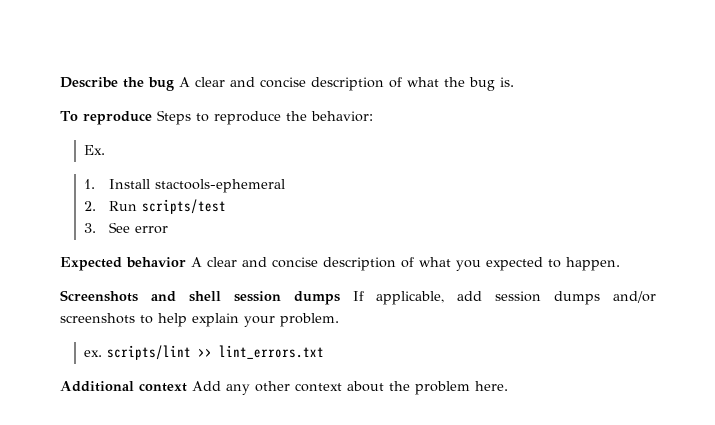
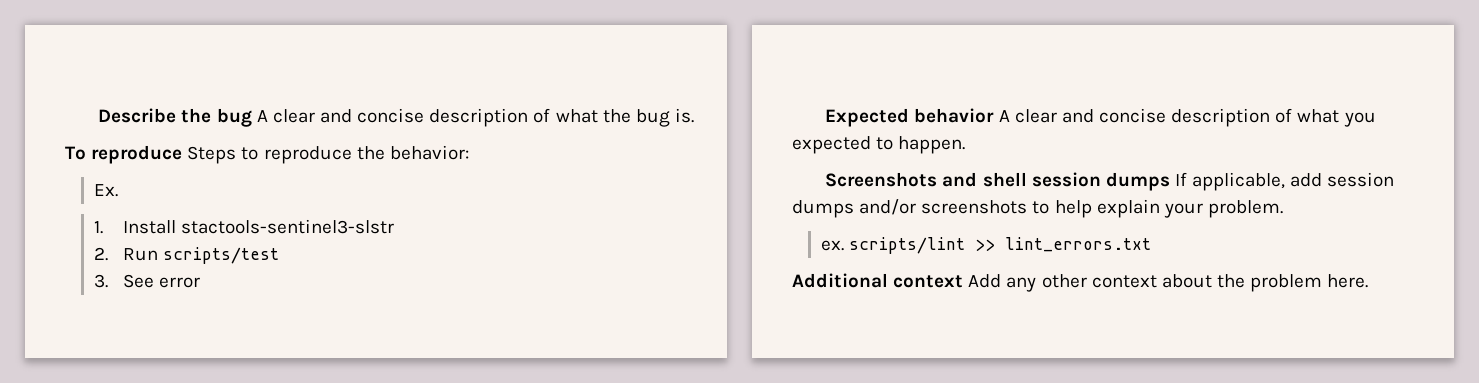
- 1. Install stactools-ephemeral
+ 1. Install stactools-sentinel3-slstr

